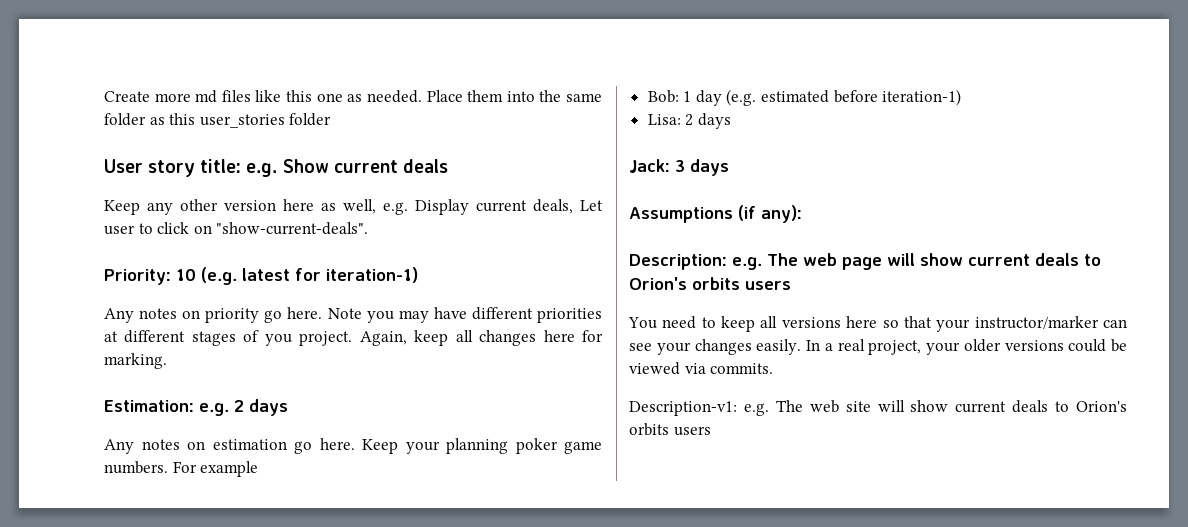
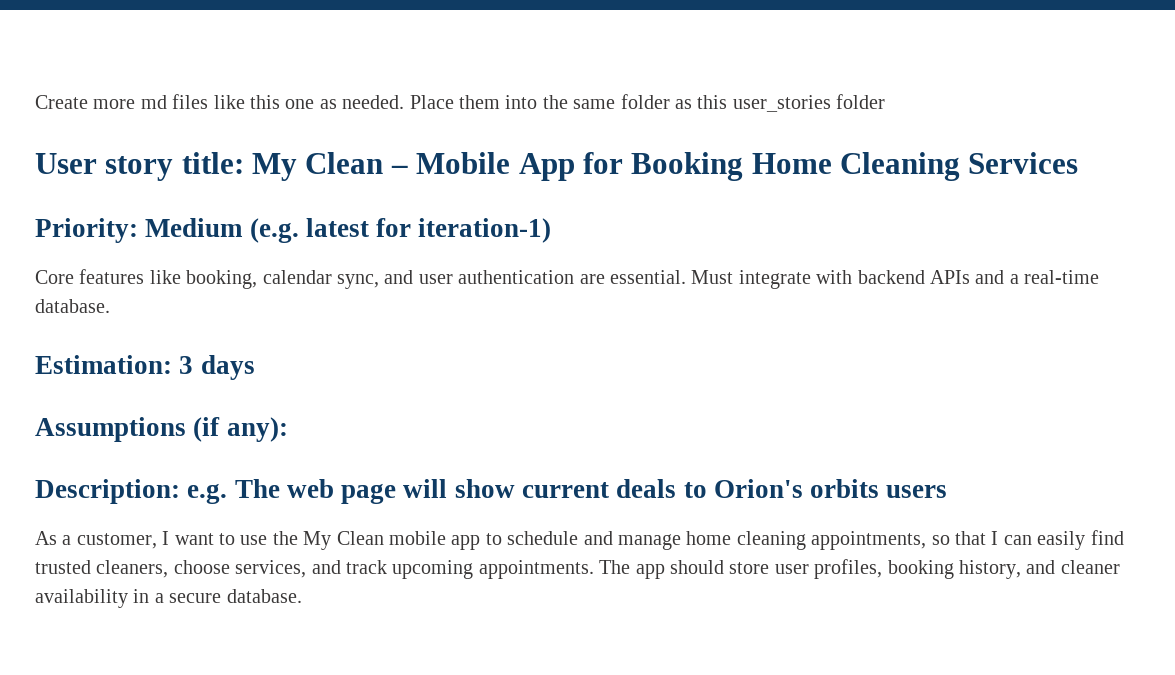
- User story title: e.g. Show current deals
- Keep any other version here as well, e.g. Display current deals, Let user to click on "show-current-deals".
+ User story title: My Clean – Mobile App for Booking Home Cleaning Services
- Priority: 10 (e.g. latest for iteration-1)
+ Priority: Medium (e.g. latest for iteration-1)
- Any notes on priority go here. Note you may have different priorities at different stages of you project. Again, keep all changes here for marking.
- Estimation: e.g. 2 days
- Any notes on estimation go here. Keep your planning poker game numbers. For example
- Bob: 1 day (e.g. estimated before iteration-1)
- Lisa: 2 days
- Jack: 3 days
+ Core features like booking, calendar sync, and user authentication are essential. Must integrate with backend APIs and a real-time database.
+ Estimation: 3 days
- You need to keep all versions here so that your instructor/marker can see your changes easily. In a real project, your older versions could be viewed via commits.
- Description-v1: e.g. The web site will show current deals to Orion's orbits users
+ As a customer, I want to use the My Clean mobile app to schedule and manage home cleaning appointments, so that I can easily find trusted cleaners, choose services, and track upcoming appointments. The app should store user profiles, booking history, and cleaner availability in a secure database.

